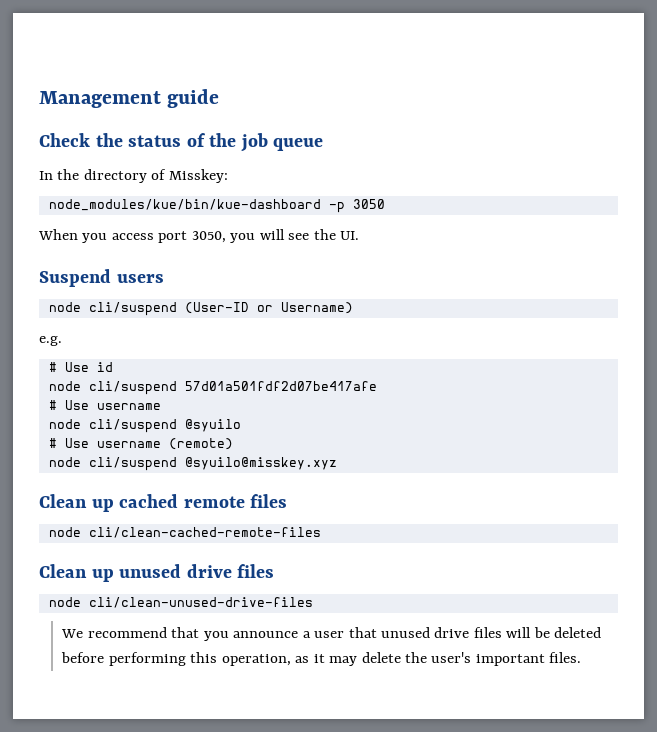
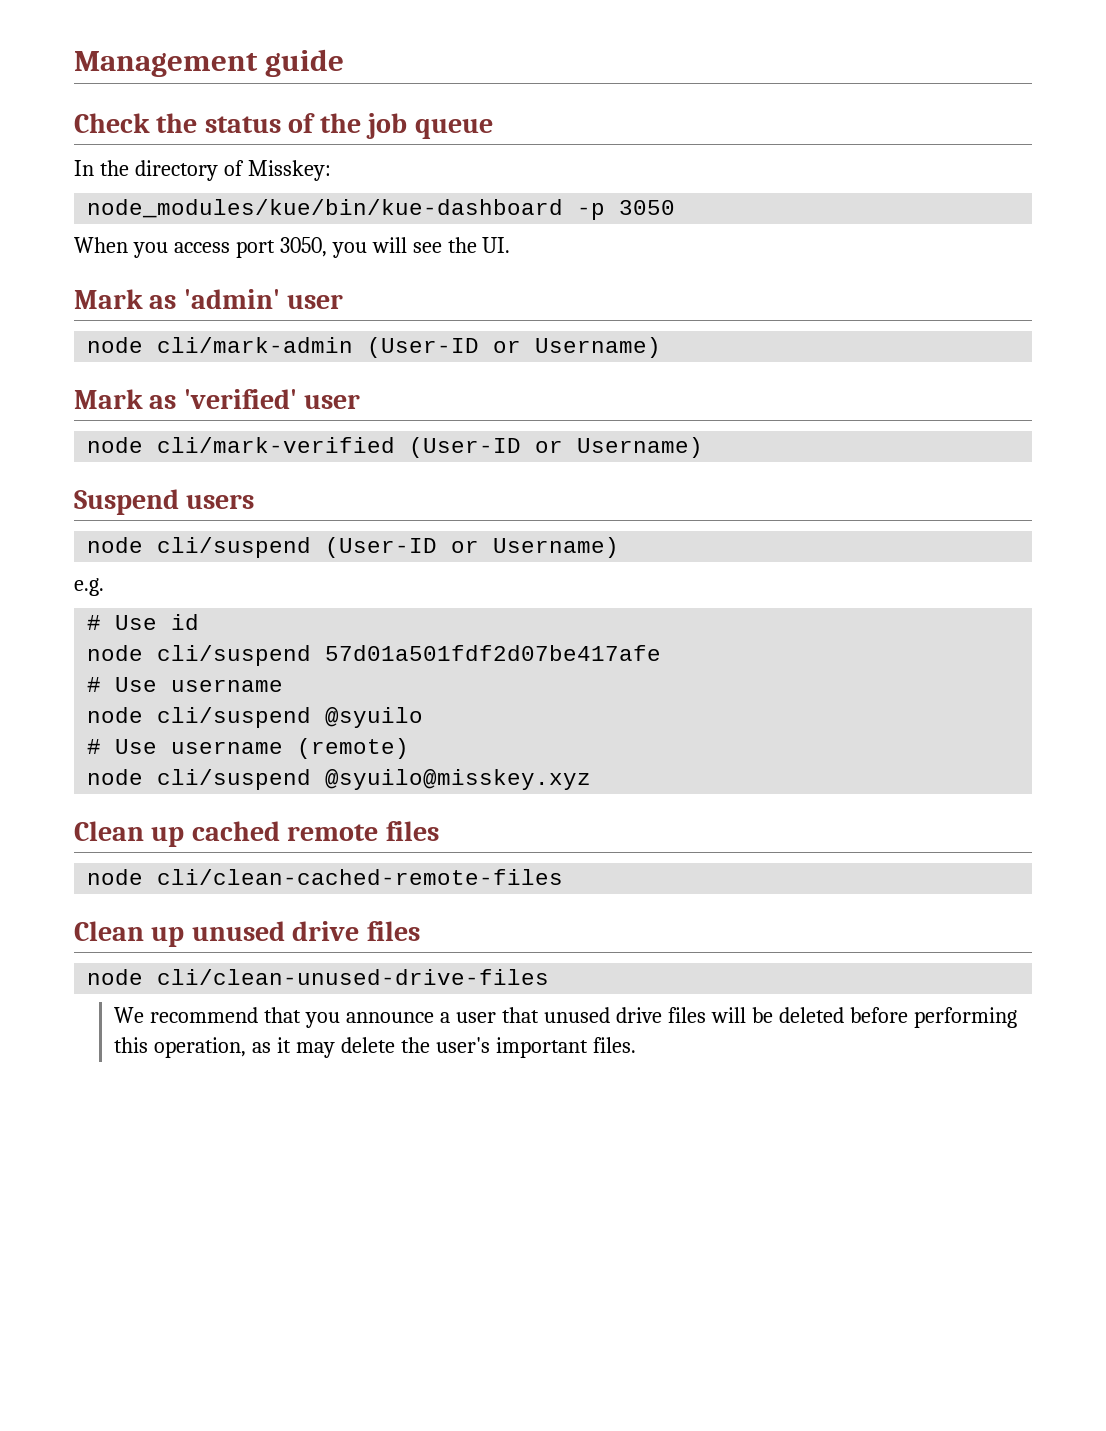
+ Mark as 'admin' user
+ node cli/mark-admin (User-ID or Username)
+ Mark as 'verified' user
+ node cli/mark-verified (User-ID or Username)

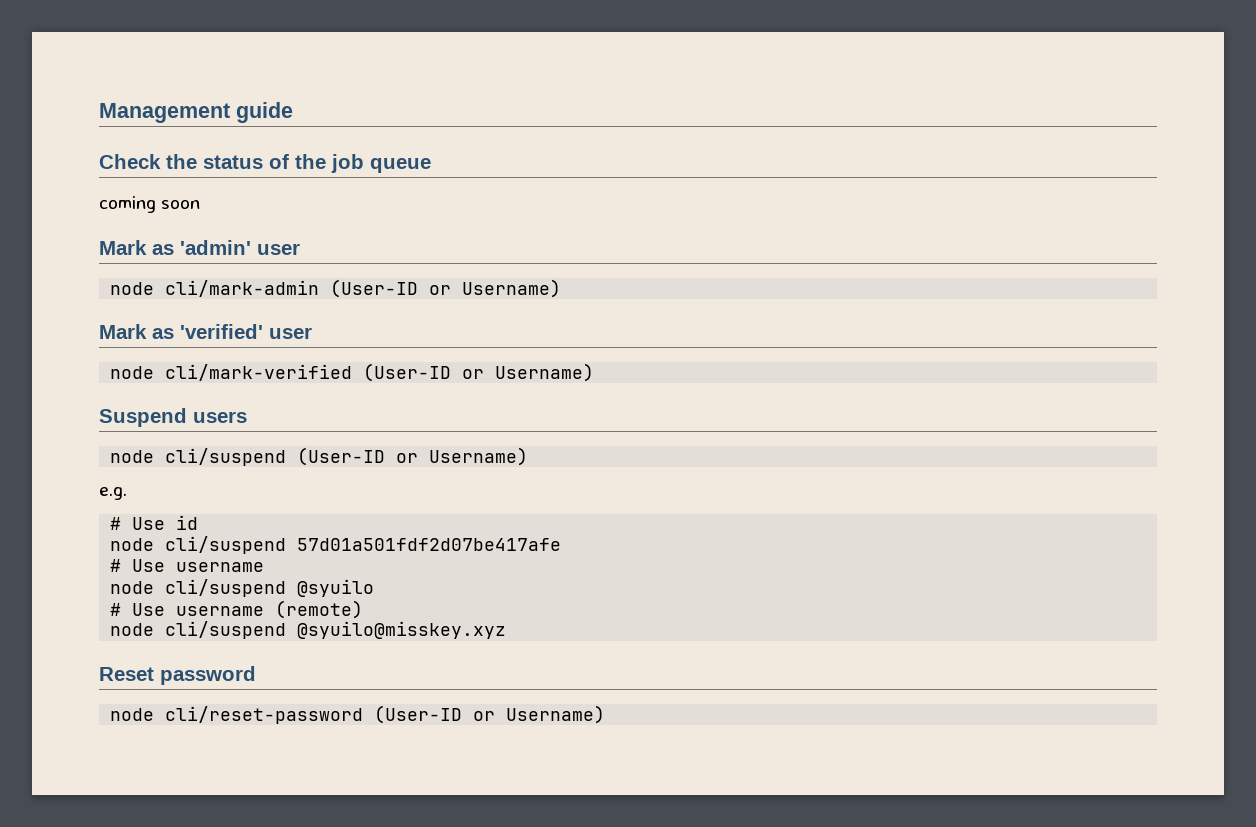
- In the directory of Misskey:
- node_modules/kue/bin/kue-dashboard -p 3050
- When you access port 3050, you will see the UI.
+ coming soon
- Clean up cached remote files
- node cli/clean-cached-remote-files
- Clean up unused drive files
- node cli/clean-unused-drive-files
- We recommend that you announce a user that unused drive files will be deleted before performing this operation, as it may delete the user's important files.
+ Reset password
+ node cli/reset-password (User-ID or Username)

